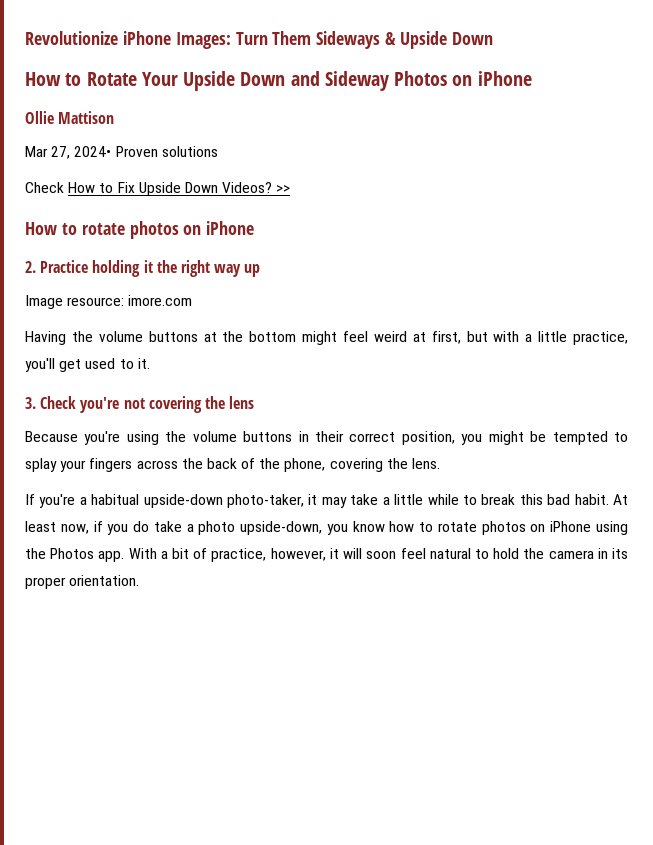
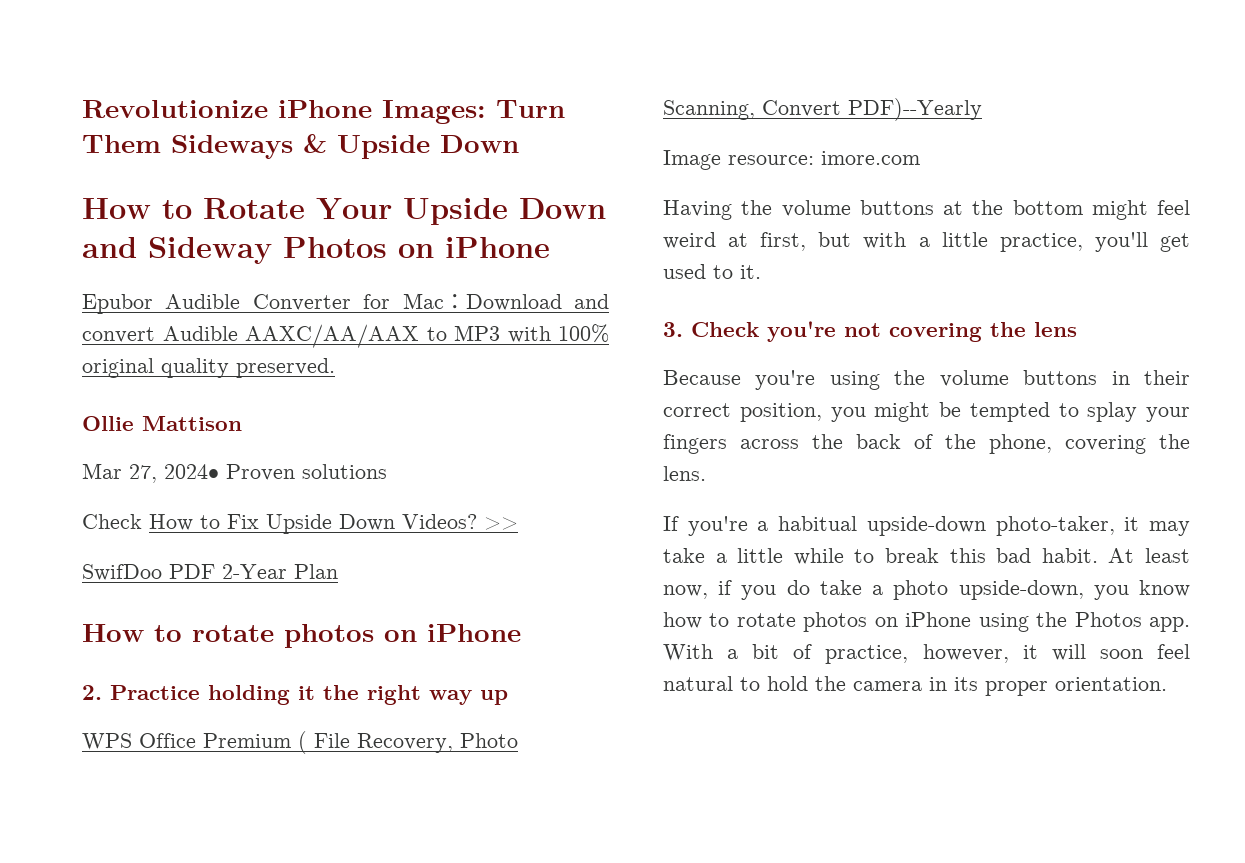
+ Epubor Audible Converter for Mac：Download and convert Audible AAXC/AA/AAX to MP3 with 100% original quality preserved.
+ SwifDoo PDF 2-Year Plan
+ WPS Office Premium ( File Recovery, Photo Scanning, Convert PDF)--Yearly

